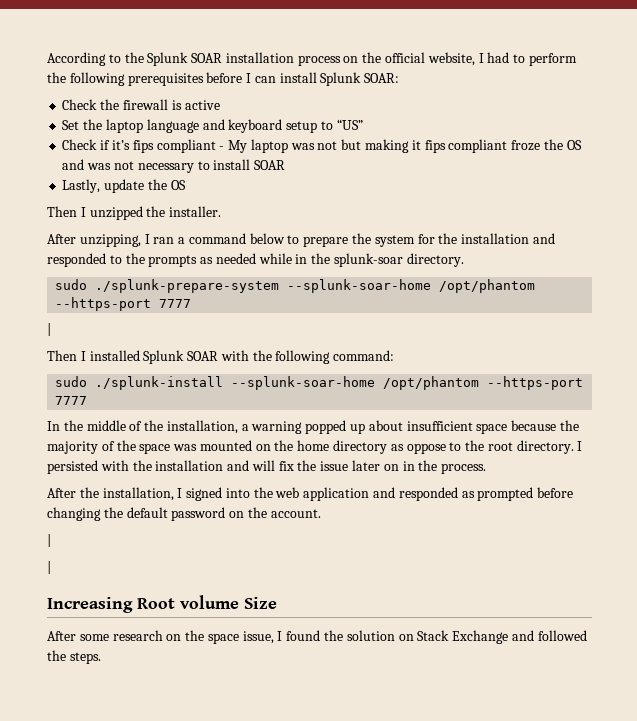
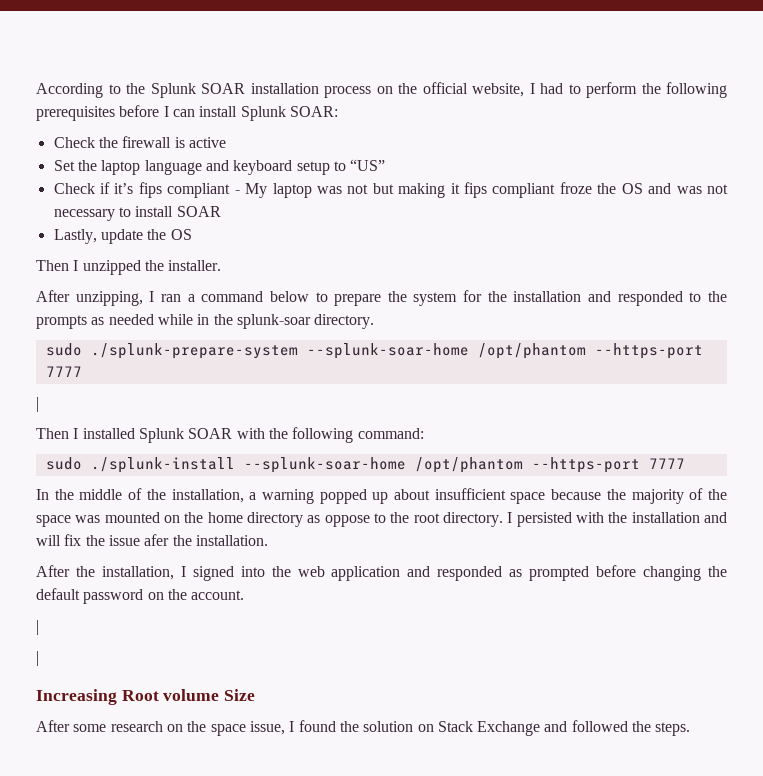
- I persisted with the installation and will fix the issue later on in the process.
+ I persisted with the installation and will fix the issue afer the installation.

